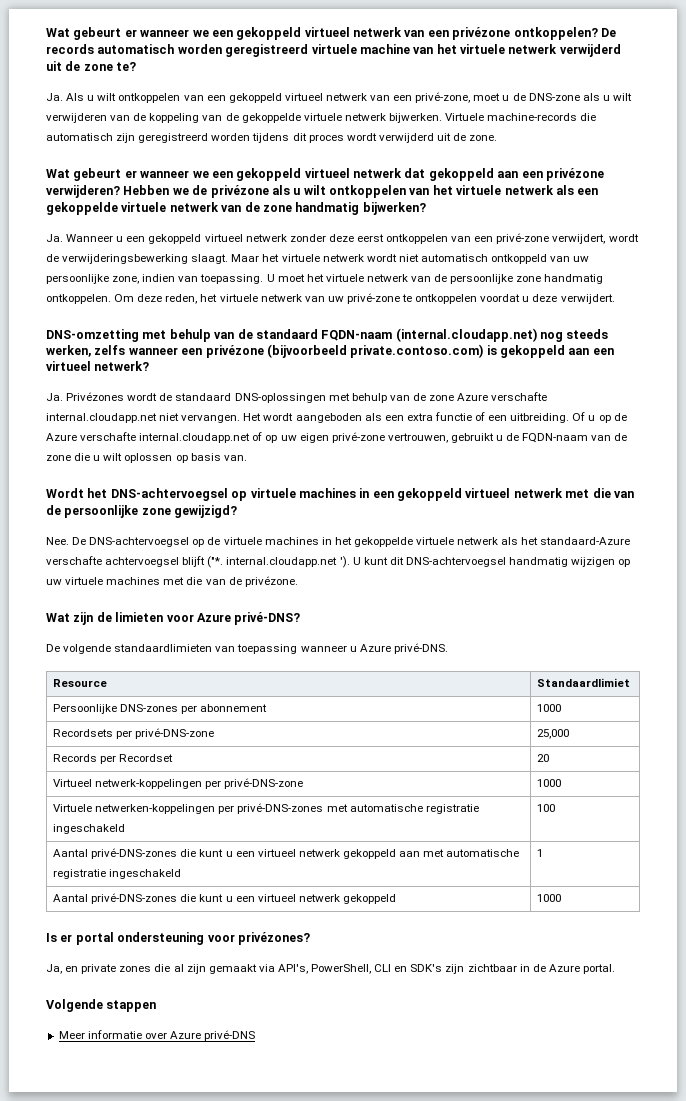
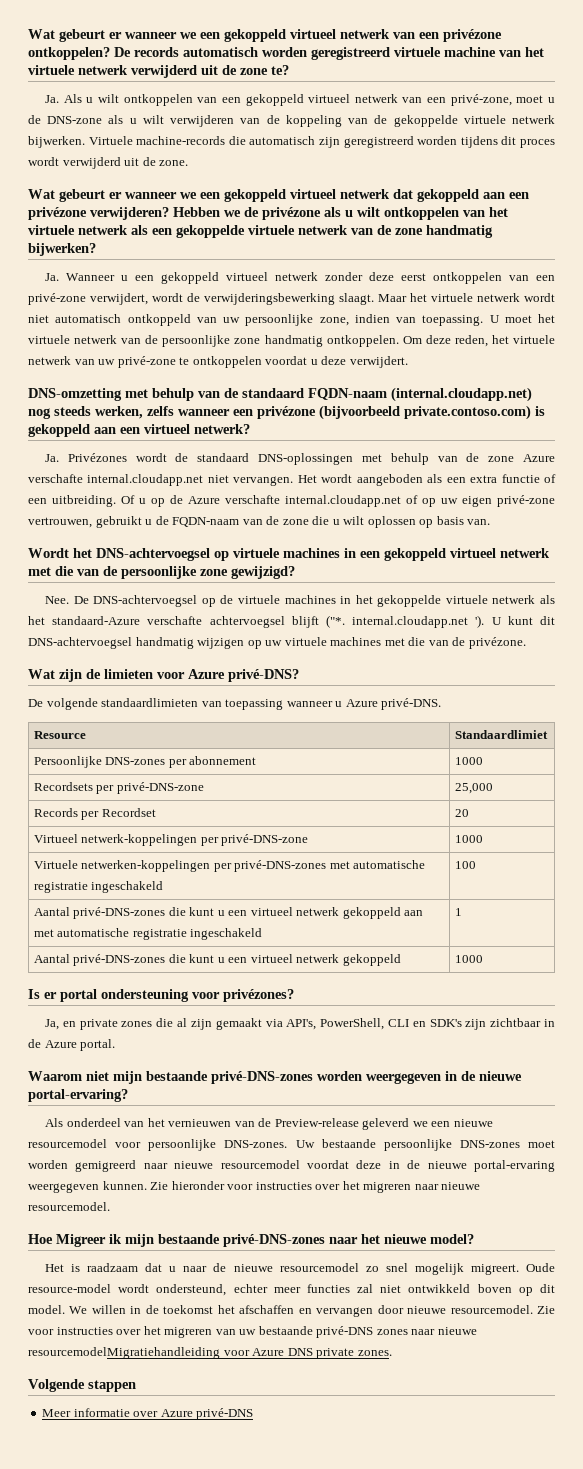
+ Waarom niet mijn bestaande privé-DNS-zones worden weergegeven in de nieuwe portal-ervaring?
+ Als onderdeel van het vernieuwen van de Preview-release geleverd we een nieuwe resourcemodel voor persoonlijke DNS-zones. Uw bestaande persoonlijke DNS-zones moet worden gemigreerd naar nieuwe resourcemodel voordat deze in de nieuwe portal-ervaring weergegeven kunnen. Zie hieronder voor instructies over het migreren naar nieuwe resourcemodel.
+ Hoe Migreer ik mijn bestaande privé-DNS-zones naar het nieuwe model?
+ Het is raadzaam dat u naar de nieuwe resourcemodel zo snel mogelijk migreert. Oude resource-model wordt ondersteund, echter meer functies zal niet ontwikkeld boven op dit model. We willen in de toekomst het afschaffen en vervangen door nieuwe resourcemodel. Zie voor instructies over het migreren van uw bestaande privé-DNS zones naar nieuwe resourcemodelMigratiehandleiding voor Azure DNS private zones.

